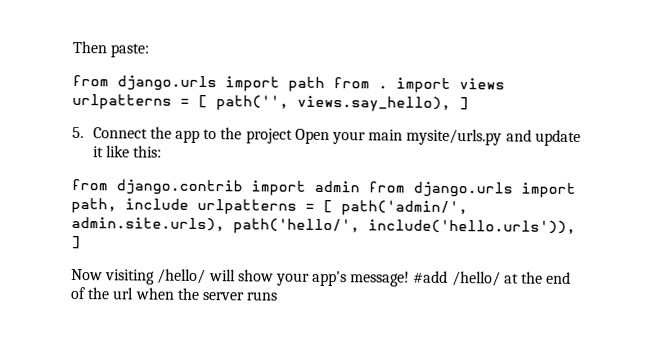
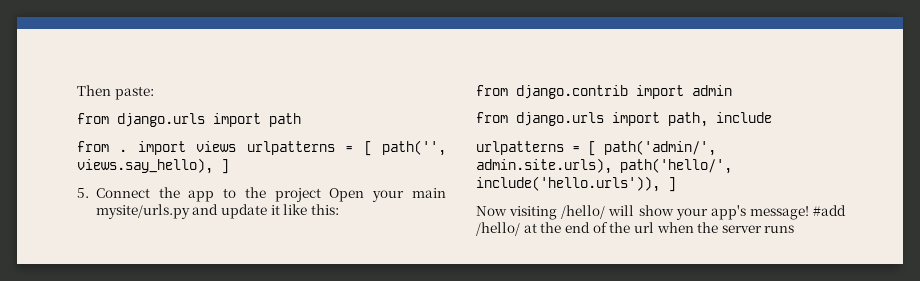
- from django.urls import path from . import views urlpatterns = [ path('', views.say_hello), ]
+ from django.urls import path
+ from . import views urlpatterns = [ path('', views.say_hello), ]
- from django.contrib import admin from django.urls import path, include urlpatterns = [ path('admin/', admin.site.urls), path('hello/', include('hello.urls')), ]
+ from django.contrib import admin
+ from django.urls import path, include
+ urlpatterns = [ path('admin/', admin.site.urls), path('hello/', include('hello.urls')), ]

